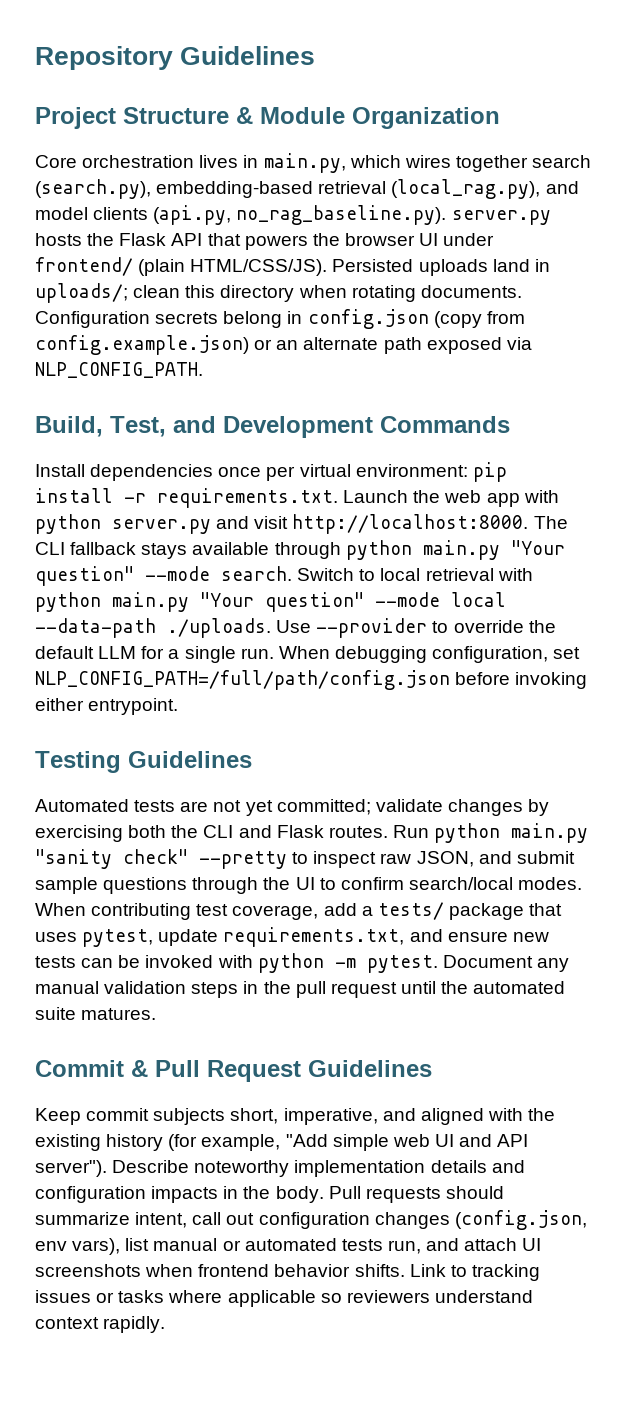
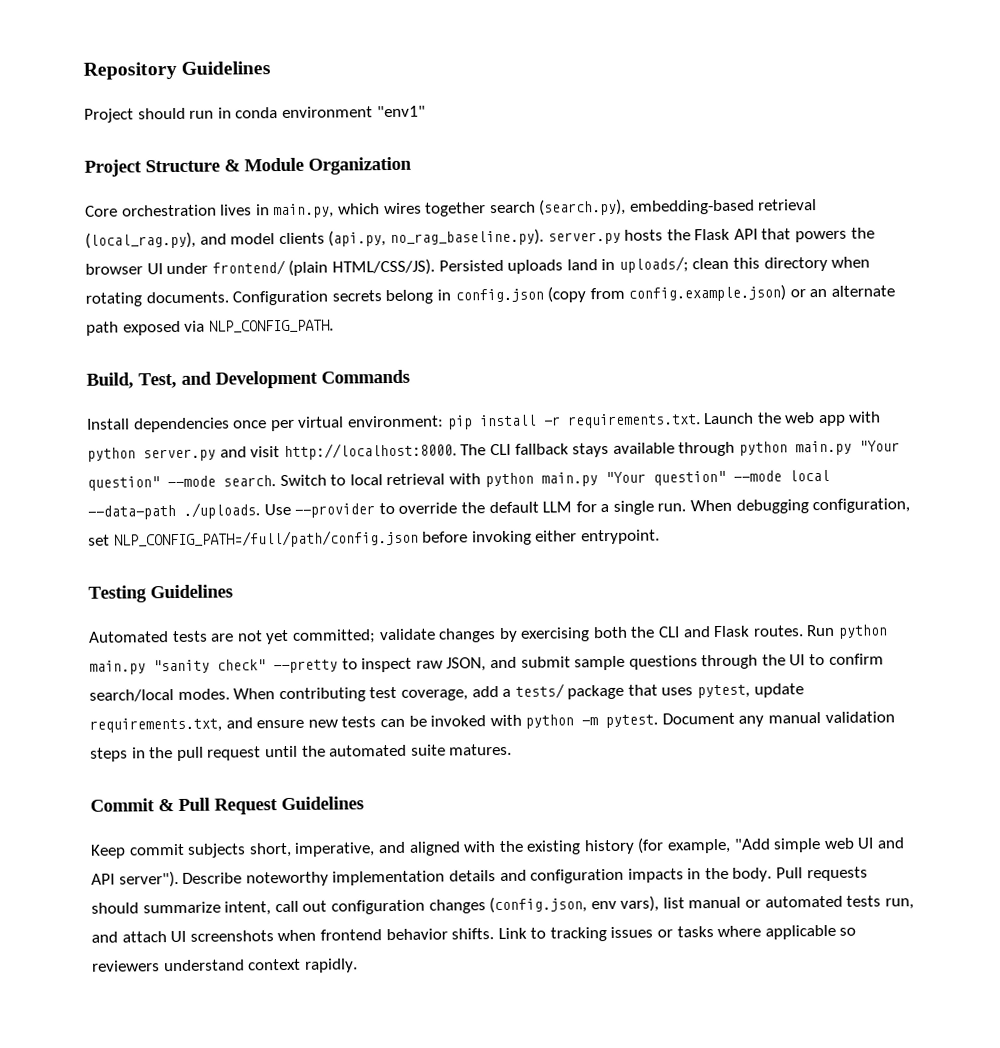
+ Project should run in conda environment "env1"

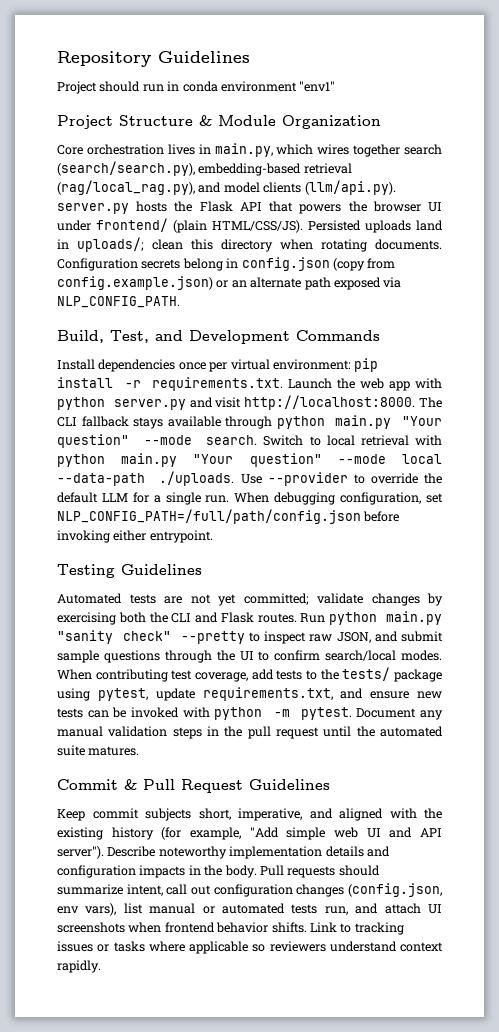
- Core orchestration lives in main.py, which wires together search (search.py), embedding-based retrieval (local_rag.py), and model clients (api.py, no_rag_baseline.py). server.py hosts the Flask API that powers the browser UI under frontend/ (plain HTML/CSS/JS).
+ Core orchestration lives in main.py, which wires together search (search/search.py), embedding-based retrieval (rag/local_rag.py), and model clients (llm/api.py). server.py hosts the Flask API that powers the browser UI under frontend/ (plain HTML/CSS/JS).
- When contributing test coverage, add a tests/ package that uses pytest, update requirements.txt, and ensure new tests can be invoked with python -m pytest.
+ When contributing test coverage, add tests to the tests/ package using pytest, update requirements.txt, and ensure new tests can be invoked with python -m pytest.

